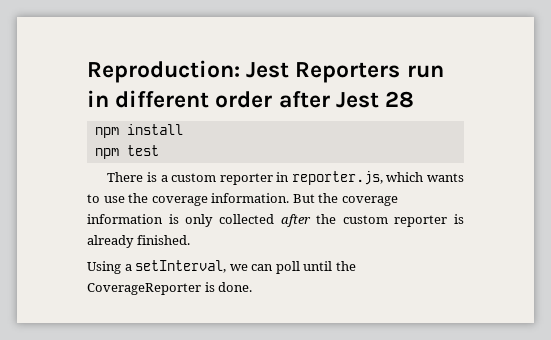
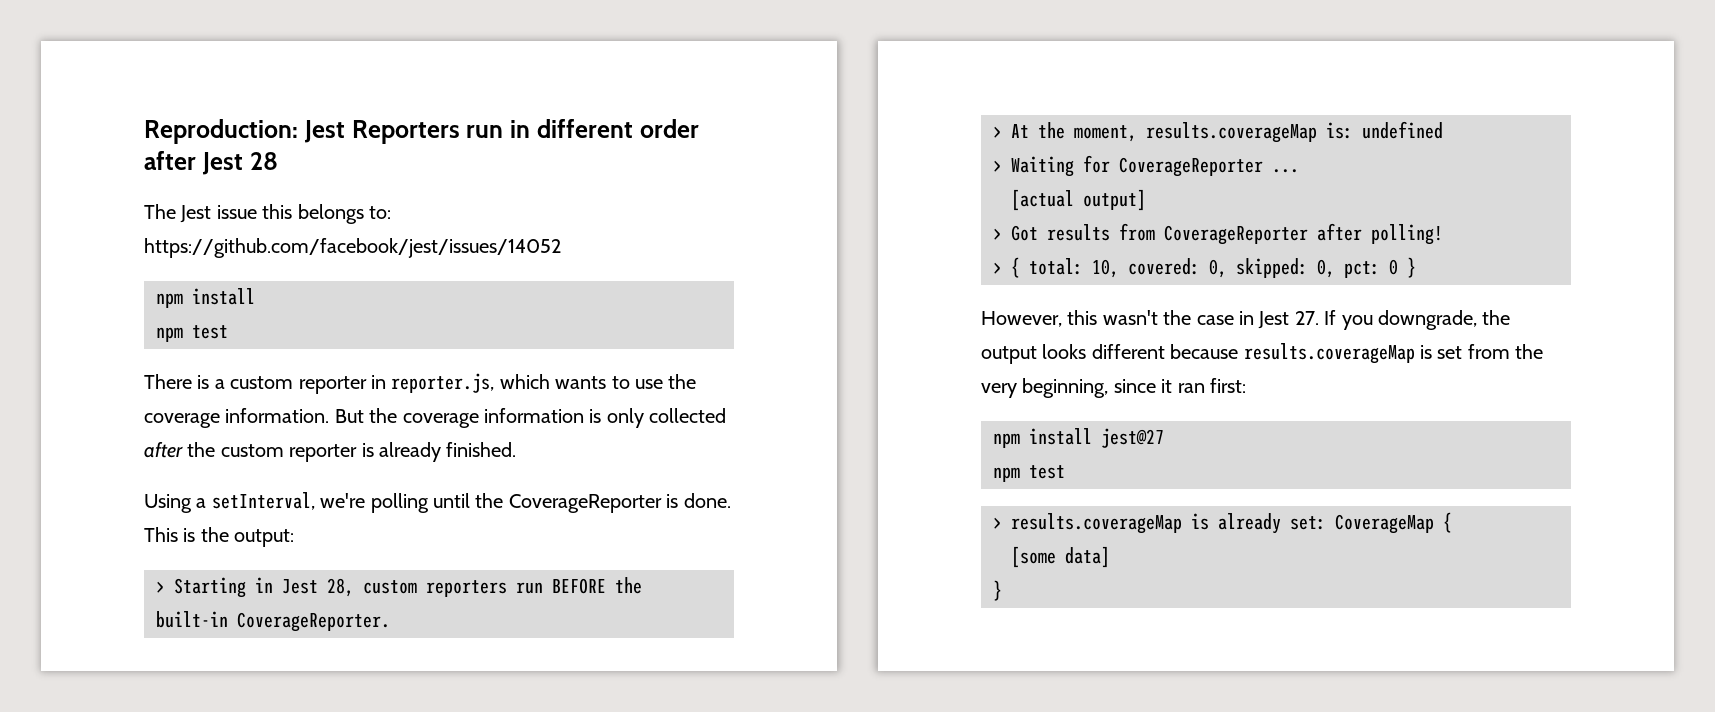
+ The Jest issue this belongs to: https://github.com/facebook/jest/issues/14052
- Using a setInterval, we can poll until the CoverageReporter is done.
+ Using a setInterval, we're polling until the CoverageReporter is done.
+ This is the output:
+ > Starting in Jest 28, custom reporters run BEFORE the built-in CoverageReporter.
+ > At the moment, results.coverageMap is: undefined
+ > Waiting for CoverageReporter ...
+ [actual output]
+ > Got results from CoverageReporter after polling!
+ > { total: 10, covered: 0, skipped: 0, pct: 0 }
+ However, this wasn't the case in Jest 27. If you downgrade, the output looks different because results.coverageMap is set from the very beginning, since it ran first:
+ npm install jest@27
+ npm test
+ > results.coverageMap is already set: CoverageMap {
+ [some data]
+ }

